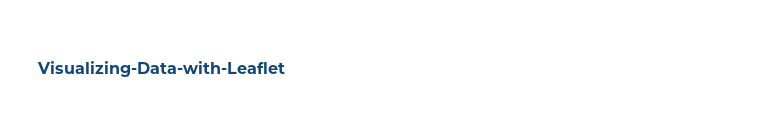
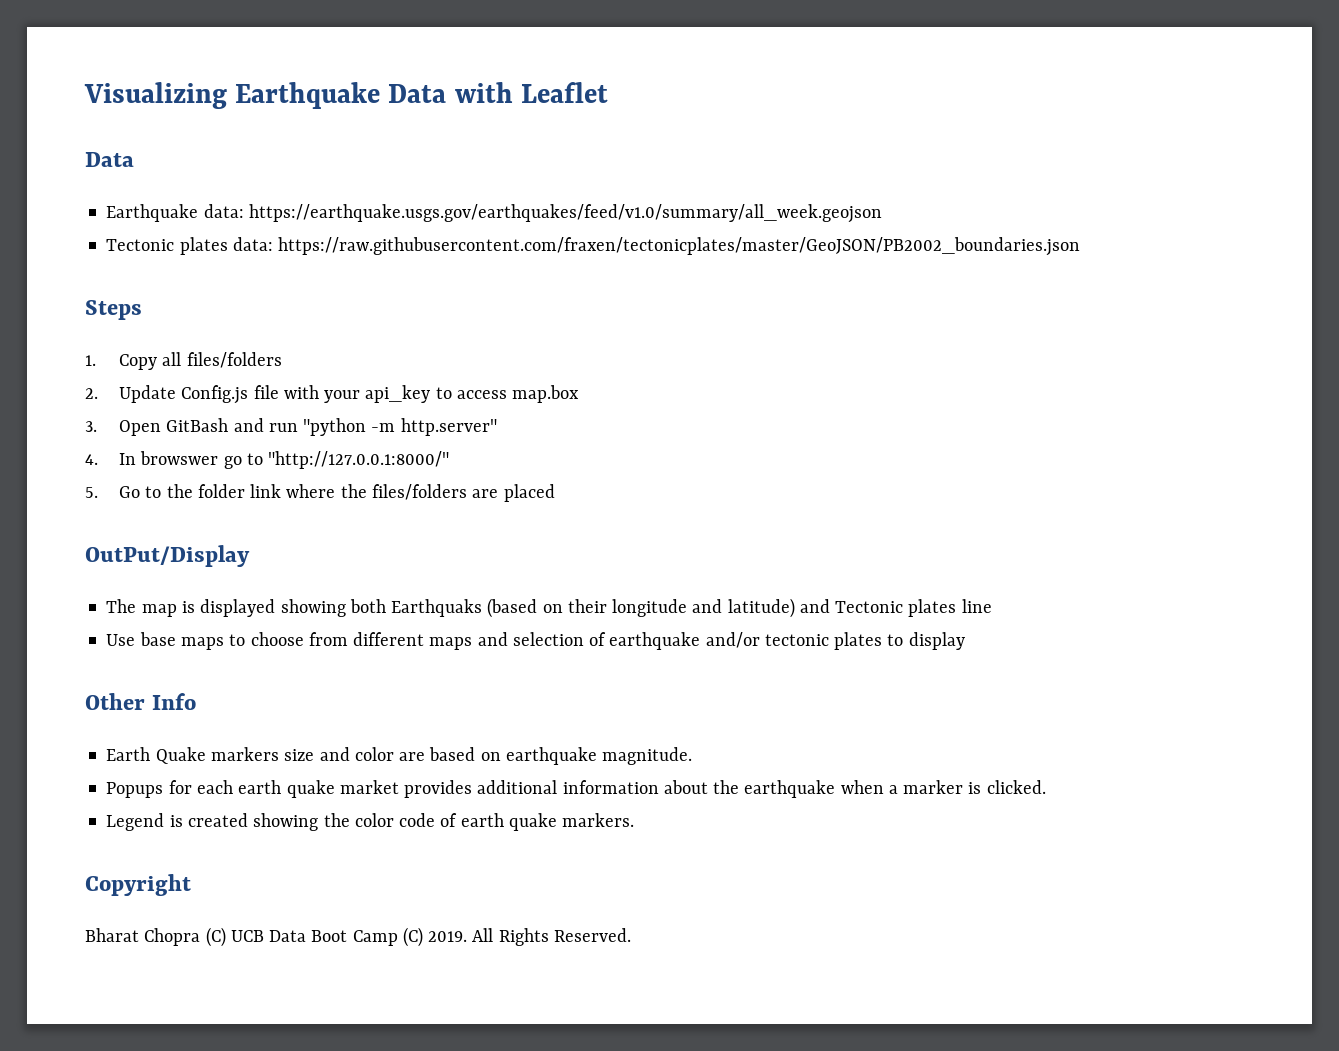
- Visualizing-Data-with-Leaflet
+ Visualizing Earthquake Data with Leaflet
+ Data
+ Earthquake data: https://earthquake.usgs.gov/earthquakes/feed/v1.0/summary/all_week.geojson
+ Tectonic plates data: https://raw.githubusercontent.com/fraxen/tectonicplates/master/GeoJSON/PB2002_boundaries.json
+ Steps
+ 1. Copy all files/folders
+ 2. Update Config.js file with your api_key to access map.box
+ 3. Open GitBash and run "python -m http.server"
+ 4. In browswer go to "http://127.0.0.1:8000/"
+ 5. Go to the folder link where the files/folders are placed
+ OutPut/Display
+ The map is displayed showing both Earthquaks (based on their longitude and latitude) and Tectonic plates line
+ Use base maps to choose from different maps and selection of earthquake and/or tectonic plates to display
+ Other Info
+ Earth Quake markers size and color are based on earthquake magnitude.
+ Popups for each earth quake market provides additional information about the earthquake when a marker is clicked.
+ Legend is created showing the color code of earth quake markers.
+ Copyright
+ Bharat Chopra (C) UCB Data Boot Camp (C) 2019. All Rights Reserved.

